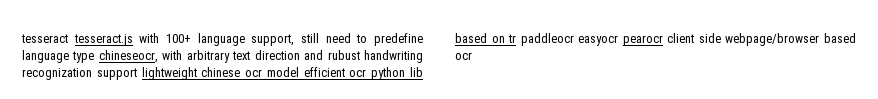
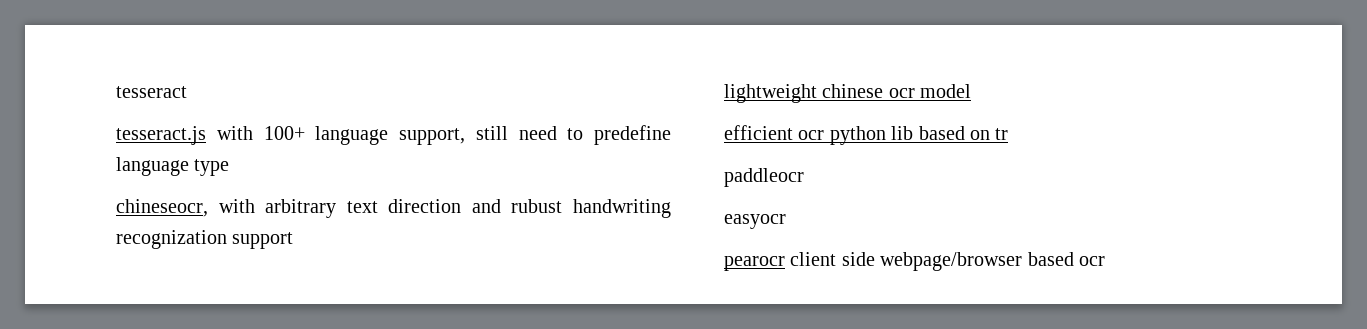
- tesseract tesseract.js with 100+ language support, still need to predefine language type chineseocr, with arbitrary text direction and rubust handwriting recognization support lightweight chinese ocr model efficient ocr python lib based on tr paddleocr easyocr pearocr client side webpage/browser based ocr
+ tesseract
+ tesseract.js with 100+ language support, still need to predefine language type
+ chineseocr, with arbitrary text direction and rubust handwriting recognization support
+ lightweight chinese ocr model
+ efficient ocr python lib based on tr
+ paddleocr
+ easyocr
+ pearocr client side webpage/browser based ocr

